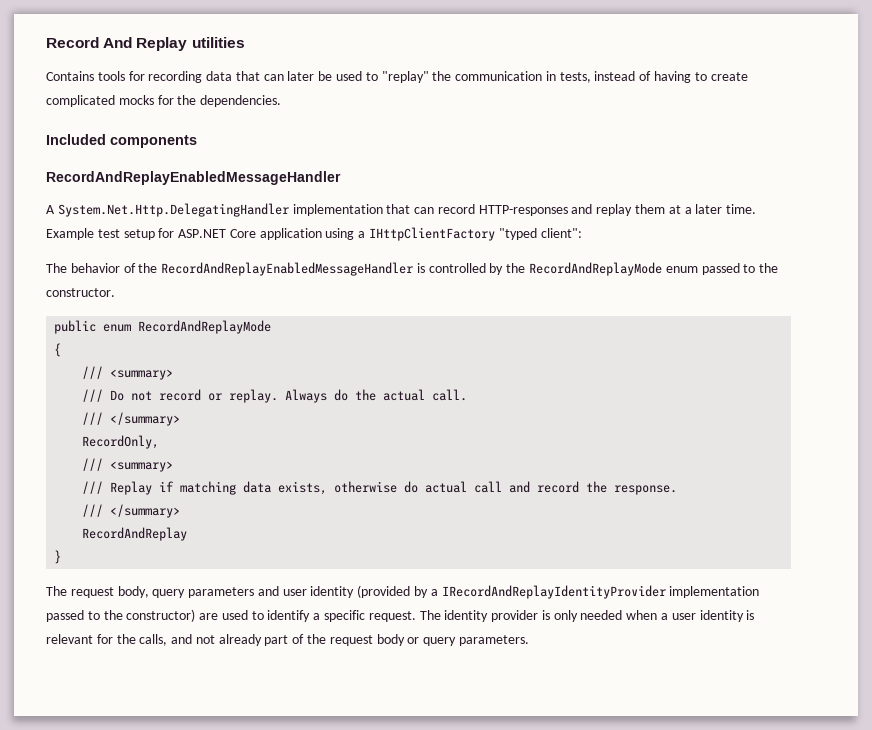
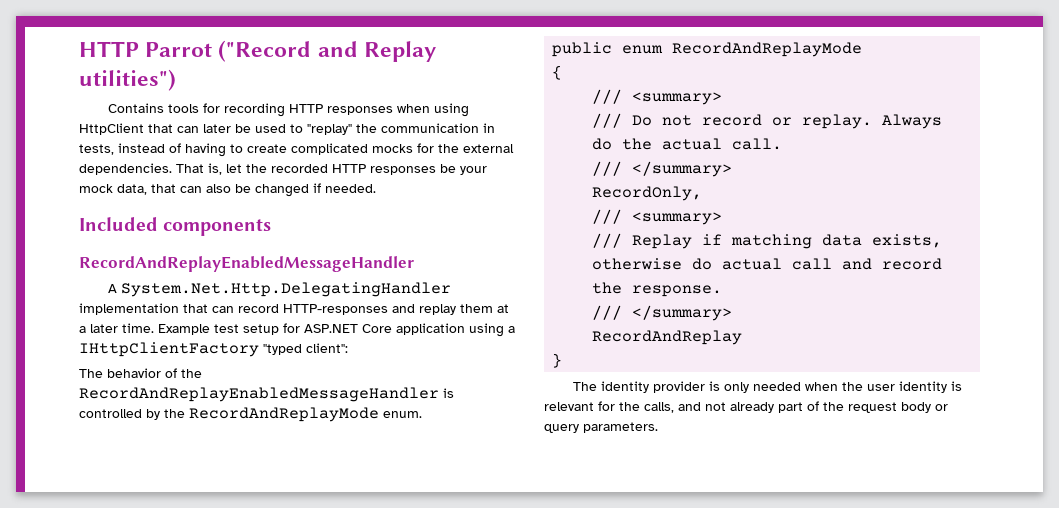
- Record And Replay utilities
+ HTTP Parrot ("Record and Replay utilities")
- Contains tools for recording data that can later be used to "replay" the communication in tests, instead of having to create complicated mocks for the dependencies.
+ Contains tools for recording HTTP responses when using HttpClient that can later be used to "replay" the communication in tests, instead of having to create complicated mocks for the external dependencies. That is, let the recorded HTTP responses be your mock data, that can also be changed if needed.
- The behavior of the RecordAndReplayEnabledMessageHandler is controlled by the RecordAndReplayMode enum passed to the constructor.
+ The behavior of the RecordAndReplayEnabledMessageHandler is controlled by the RecordAndReplayMode enum.
- The request body, query parameters and user identity (provided by a IRecordAndReplayIdentityProvider implementation passed to the constructor) are used to identify a specific request. The identity provider is only needed when a user identity is relevant for the calls, and not already part of the request body or query parameters.
+ The identity provider is only needed when the user identity is relevant for the calls, and not already part of the request body or query parameters.

